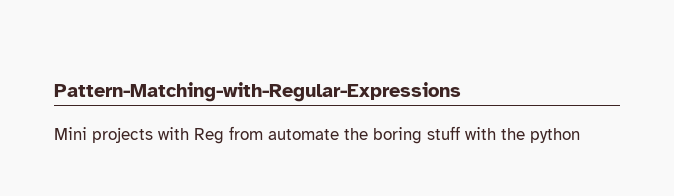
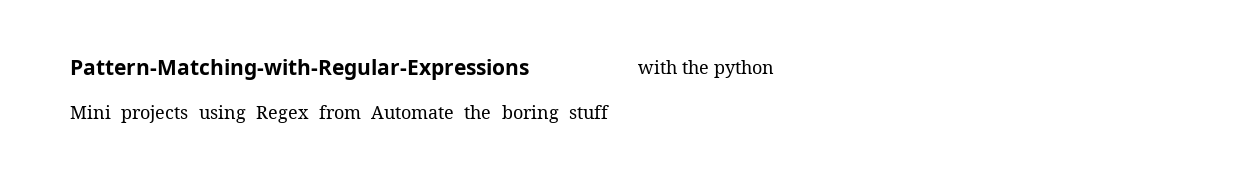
- Mini projects with Reg from automate the boring stuff with the python
+ Mini projects using Regex from Automate the boring stuff with the python

